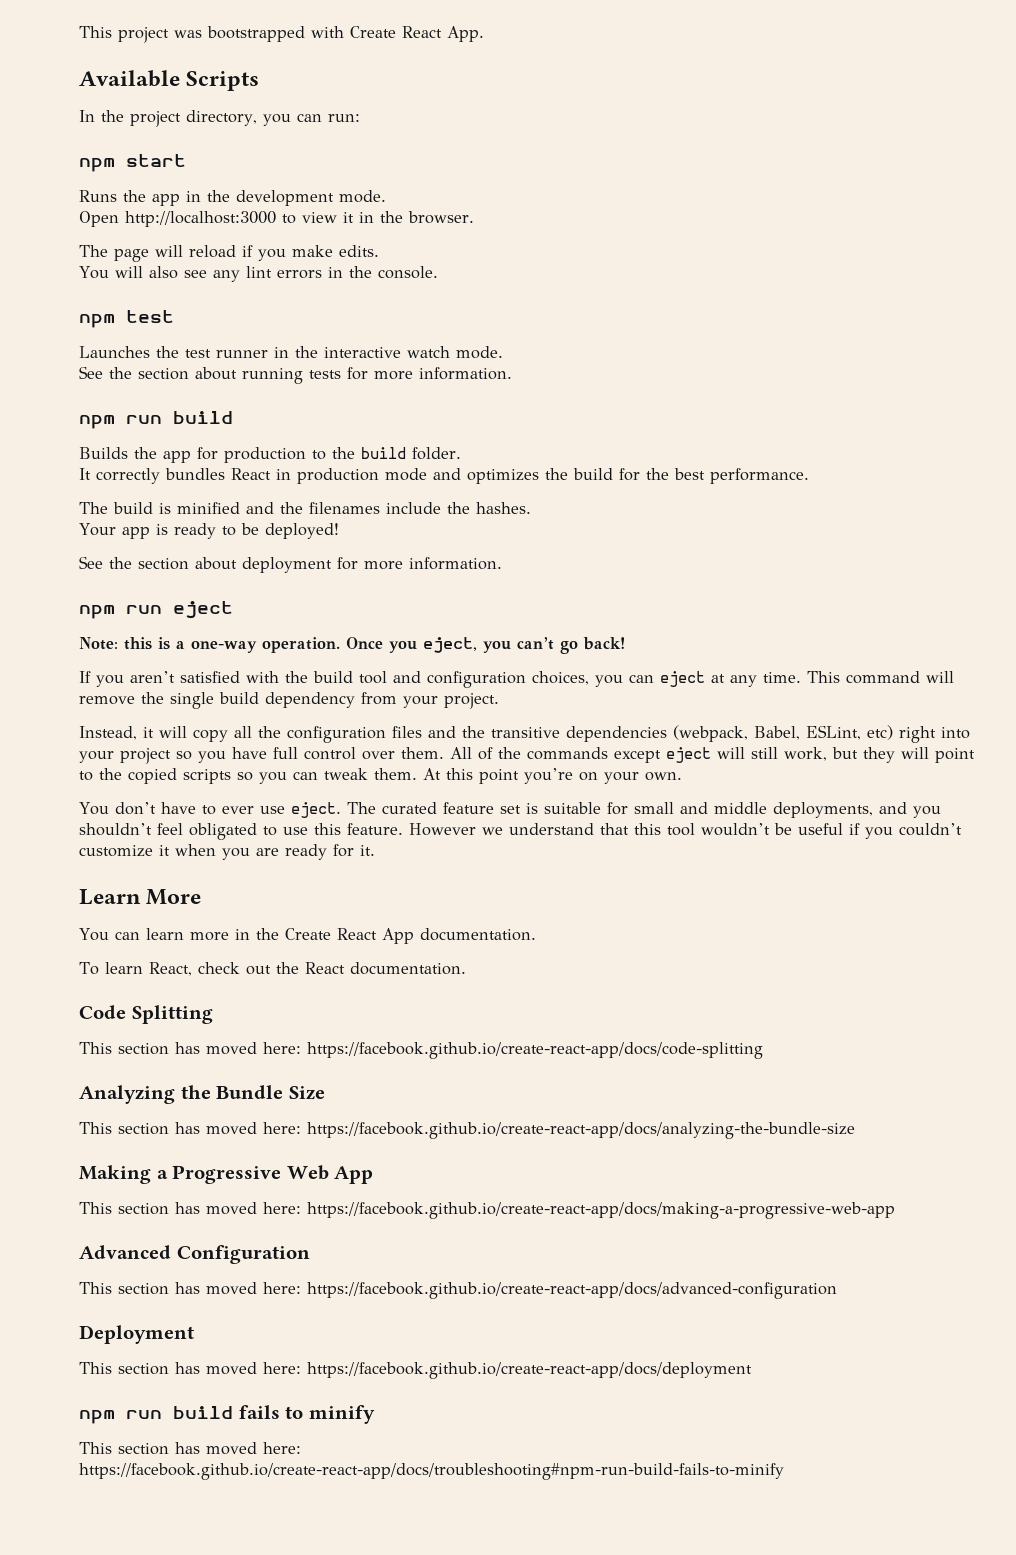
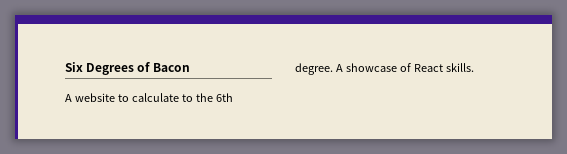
- This project was bootstrapped with Create React App.
- Available Scripts
- In the project directory, you can run:
- npm start
- Runs the app in the development mode.
- Open http://localhost:3000 to view it in the browser.
- The page will reload if you make edits.
- You will also see any lint errors in the console.
- npm test
- Launches the test runner in the interactive watch mode.
- See the section about running tests for more information.
- npm run build
- Builds the app for production to the build folder.
- It correctly bundles React in production mode and optimizes the build for the best performance.
- The build is minified and the filenames include the hashes.
- Your app is ready to be deployed!
- See the section about deployment for more information.
- npm run eject
- Note: this is a one-way operation. Once you eject, you can’t go back!
- If you aren’t satisfied with the build tool and configuration choices, you can eject at any time. This command will remove the single build dependency from your project.
- Instead, it will copy all the configuration files and the transitive dependencies (webpack, Babel, ESLint, etc) right into your project so you have full control over them. All of the commands except eject will still work, but they will point to the copied scripts so you can tweak them. At this point you’re on your own.
- You don’t have to ever use eject. The curated feature set is suitable for small and middle deployments, and you shouldn’t feel obligated to use this feature. However we understand that this tool wouldn’t be useful if you couldn’t customize it when you are ready for it.
- Learn More
- You can learn more in the Create React App documentation.
- To learn React, check out the React documentation.
- Code Splitting
- This section has moved here: https://facebook.github.io/create-react-app/docs/code-splitting
- Analyzing the Bundle Size
- This section has moved here: https://facebook.github.io/create-react-app/docs/analyzing-the-bundle-size
- Making a Progressive Web App
- This section has moved here: https://facebook.github.io/create-react-app/docs/making-a-progressive-web-app
- Advanced Configuration
- This section has moved here: https://facebook.github.io/create-react-app/docs/advanced-configuration
- Deployment
- This section has moved here: https://facebook.github.io/create-react-app/docs/deployment
- npm run build fails to minify
- This section has moved here: https://facebook.github.io/create-react-app/docs/troubleshooting#npm-run-build-fails-to-minify
+ Six Degrees of Bacon
+ A website to calculate to the 6th degree. A showcase of React skills.

